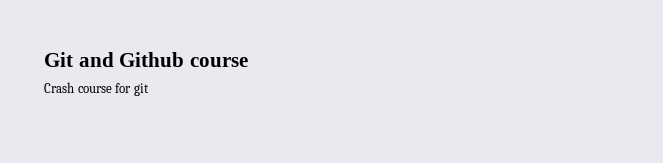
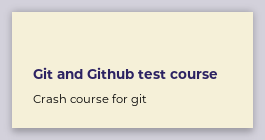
- Git and Github course
+ Git and Github test course

